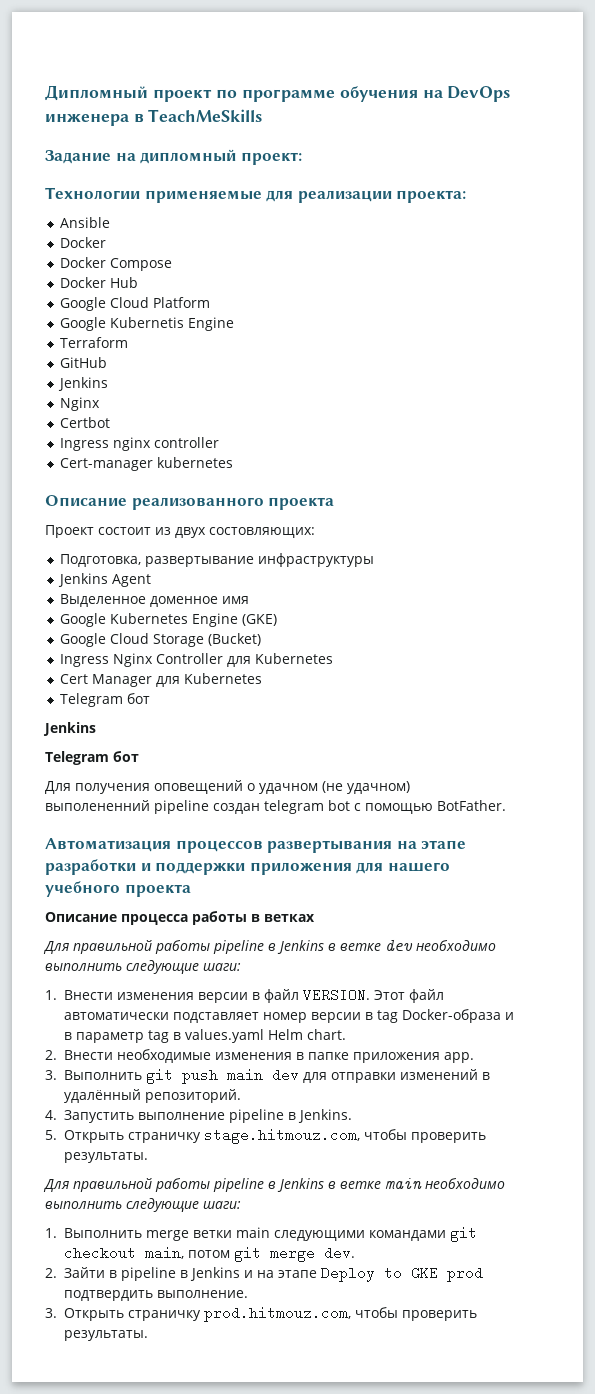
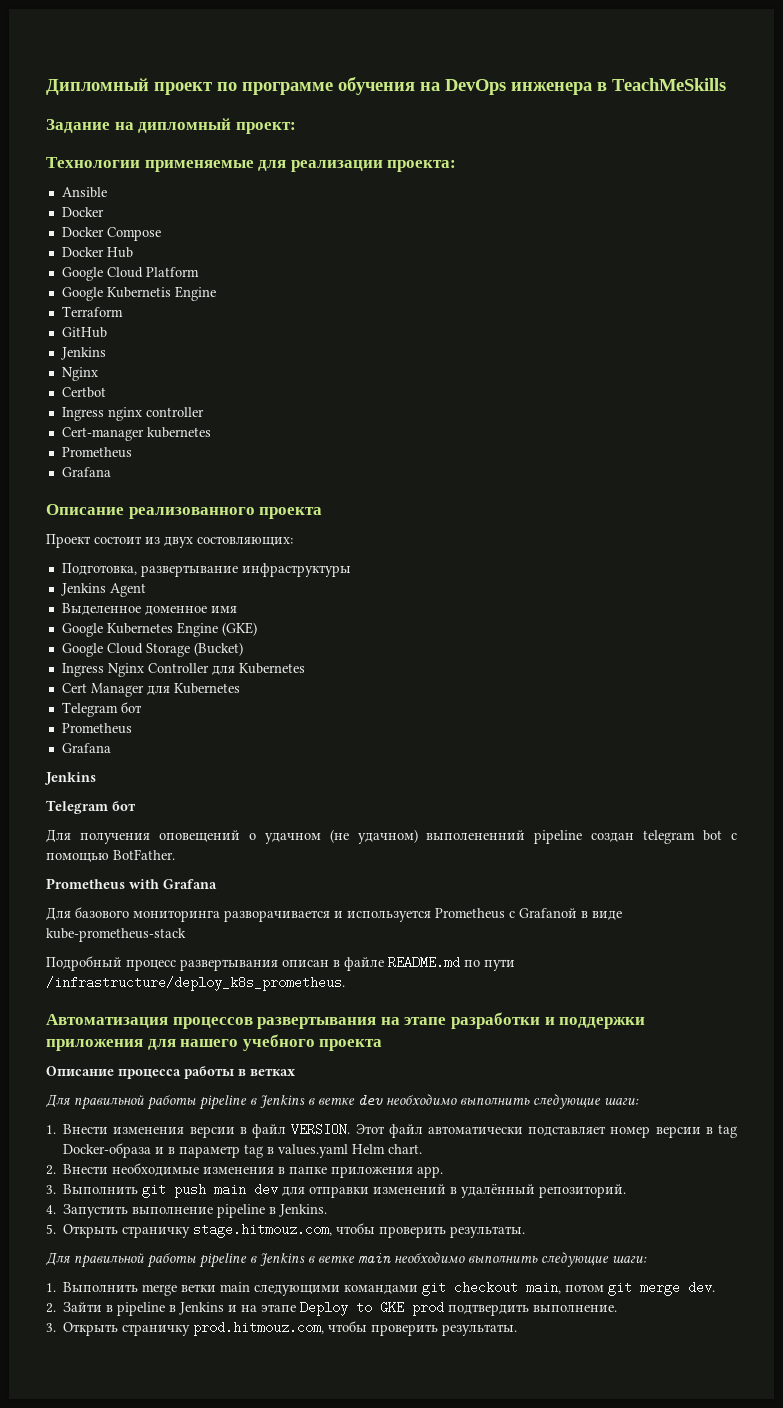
  Cert-manager kubernetes
+ Prometheus
+ Grafana
  Cert Manager для Kubernetes
  Telegram бот
+ Prometheus
+ Grafana
+ Prometheus with Grafana
+ Для базового мониторинга разворачивается и используется Prometheus с Grafanой в виде kube-prometheus-stack
+ Подробный процесс развертывания описан в файле README.md по пути /infrastructure/deploy_k8s_prometheus.

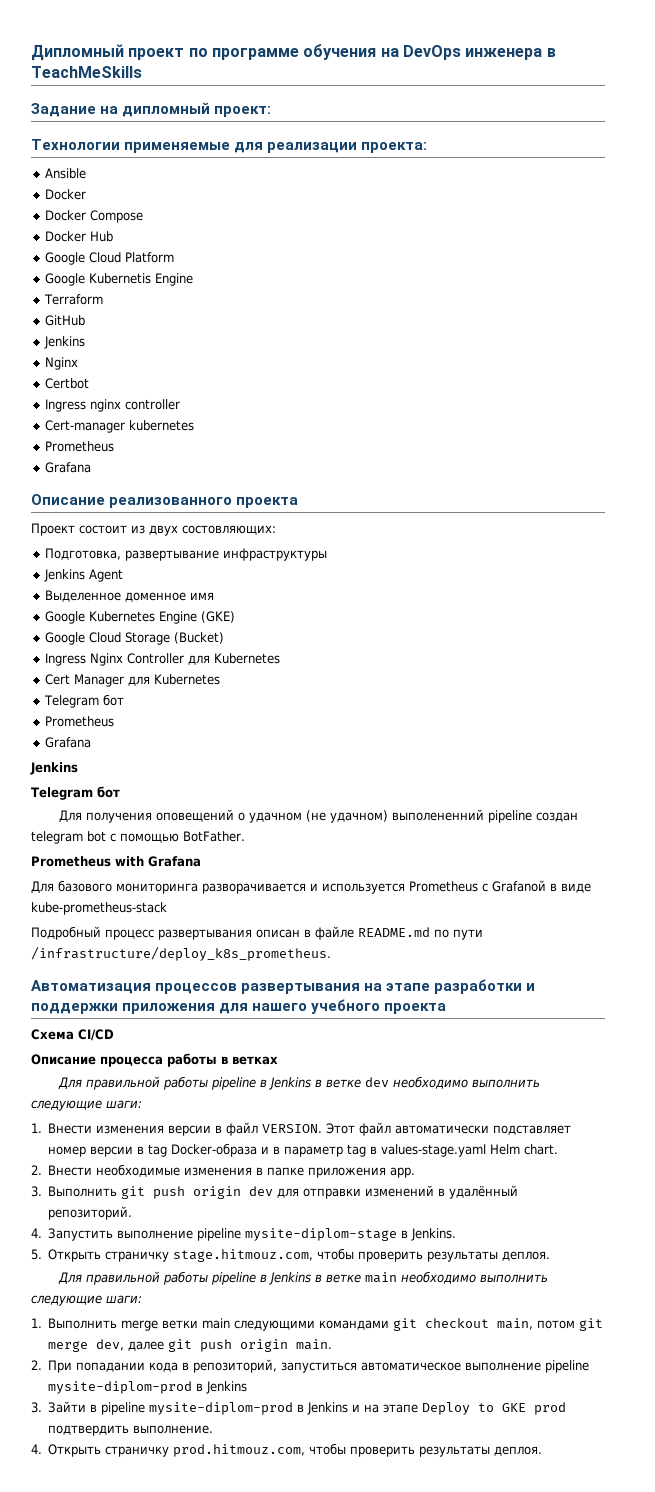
+ Схема CI/CD
- Этот файл автоматически подставляет номер версии в tag Docker-образа и в параметр tag в values.yaml Helm chart.
+ Этот файл автоматически подставляет номер версии в tag Docker-образа и в параметр tag в values-stage.yaml Helm chart.
- 3. Выполнить git push main dev для отправки изменений в удалённый репозиторий.
+ 3. Выполнить git push origin dev для отправки изменений в удалённый репозиторий.
- 4. Запустить выполнение pipeline в Jenkins.
+ 4. Запустить выполнение pipeline mysite-diplom-stage в Jenkins.
- 5. Открыть страничку stage.hitmouz.com, чтобы проверить результаты.
+ 5. Открыть страничку stage.hitmouz.com, чтобы проверить результаты деплоя.
- 1. Выполнить merge ветки main следующими командами git checkout main, потом git merge dev.
- 2. Зайти в pipeline в Jenkins и на этапе Deploy to GKE prod подтвердить выполнение.
+ 1. Выполнить merge ветки main следующими командами git checkout main, потом git merge dev, далее git push origin main.
+ 2. При попадании кода в репозиторий, запуститься автоматическое выполнение pipeline mysite-diplom-prod в Jenkins
+ 3. Зайти в pipeline mysite-diplom-prod в Jenkins и на этапе Deploy to GKE prod подтвердить выполнение.
- 3. Открыть страничку prod.hitmouz.com, чтобы проверить результаты.
+ 4. Открыть страничку prod.hitmouz.com, чтобы проверить результаты деплоя.

